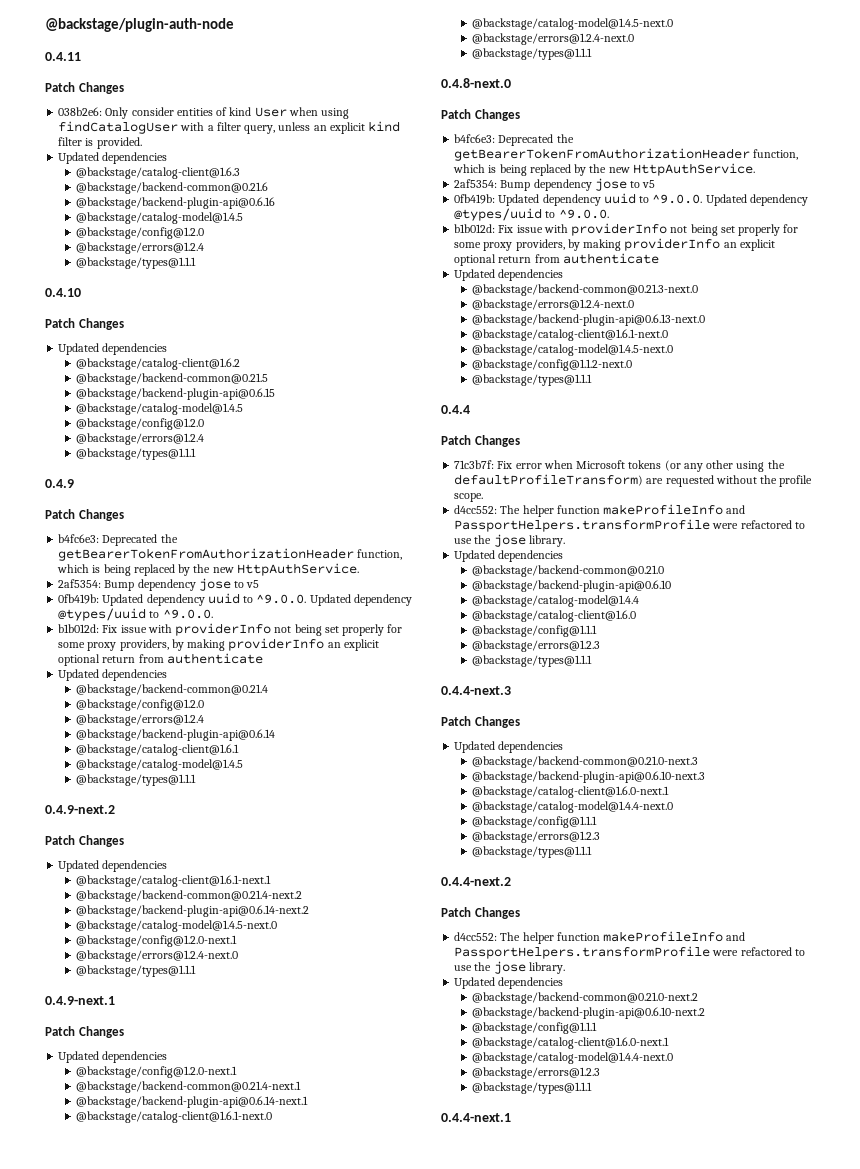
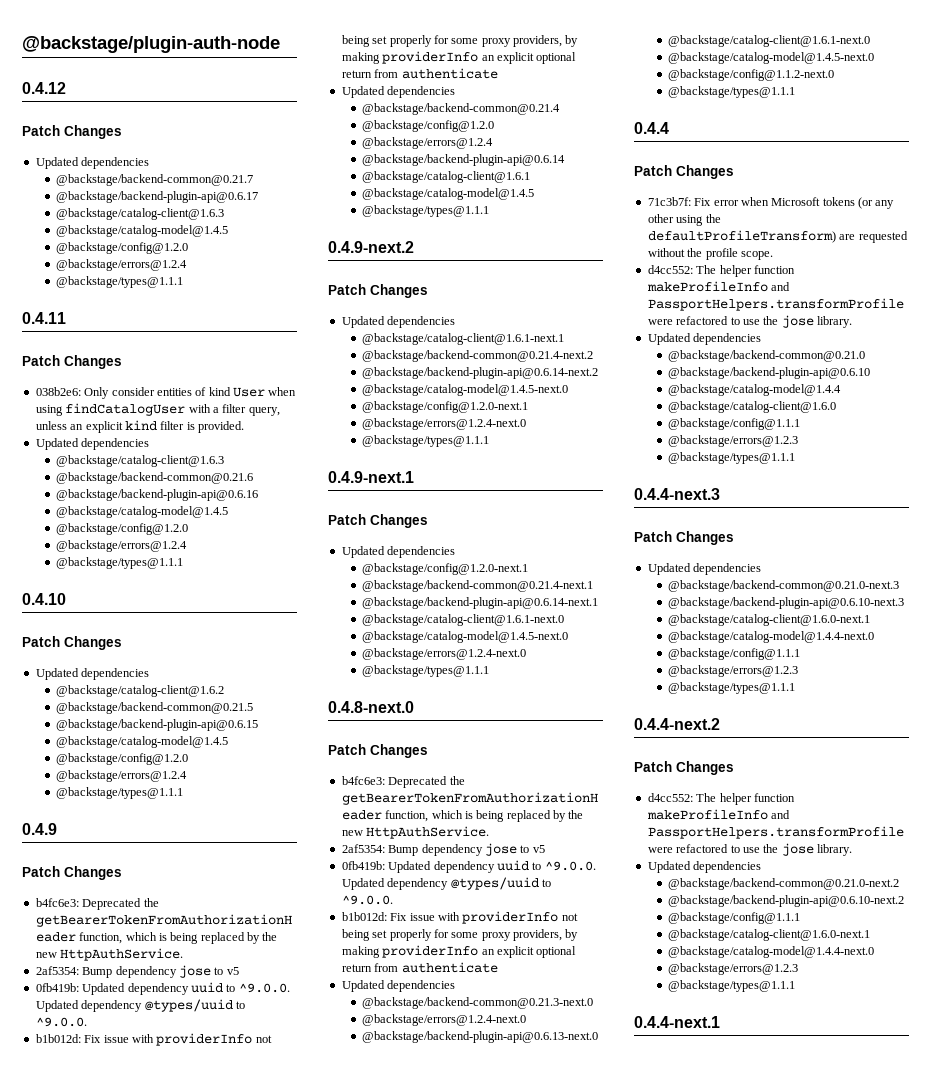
+ 0.4.12
+ Patch Changes
+ Updated dependencies
+ @backstage/backend-common@0.21.7
+ @backstage/backend-plugin-api@0.6.17
+ @backstage/catalog-client@1.6.3
+ @backstage/catalog-model@1.4.5
+ @backstage/config@1.2.0
+ @backstage/errors@1.2.4
+ @backstage/types@1.1.1

